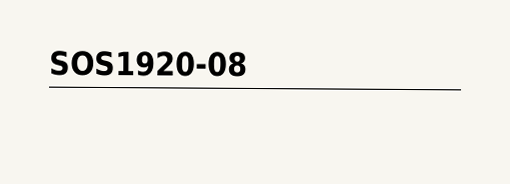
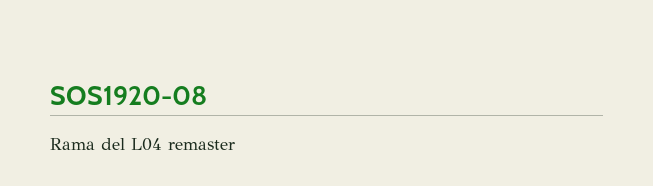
+ Rama del L04 remaster

